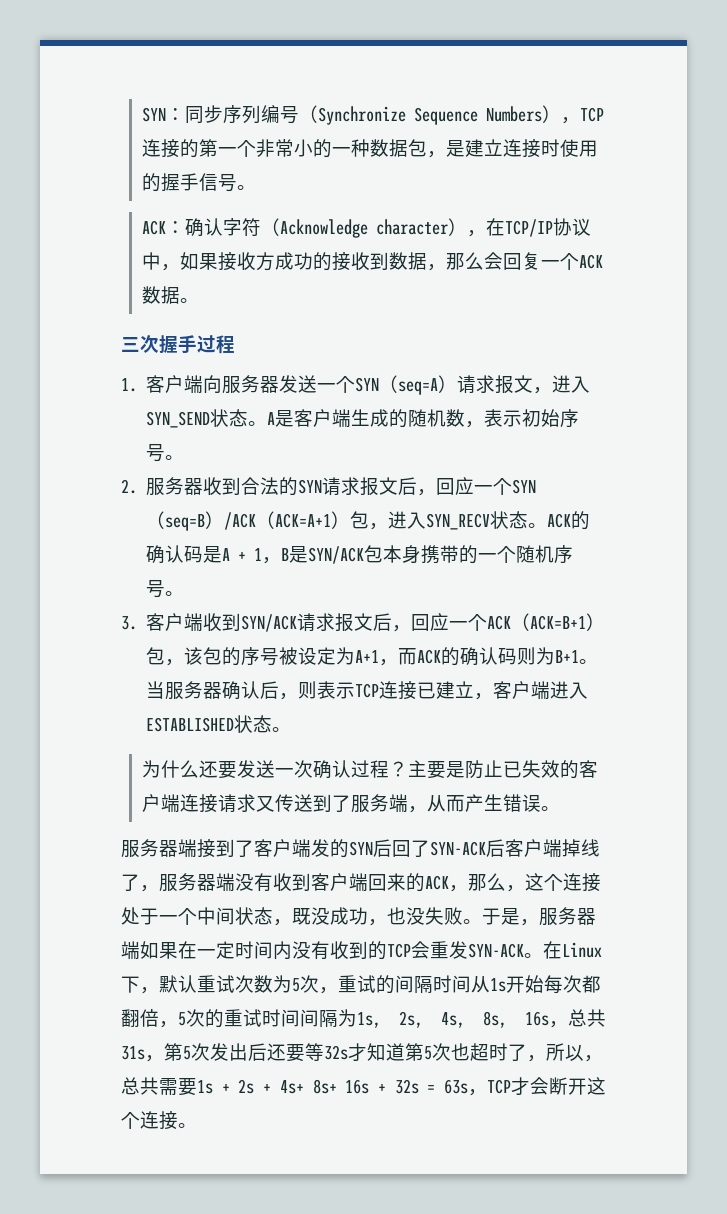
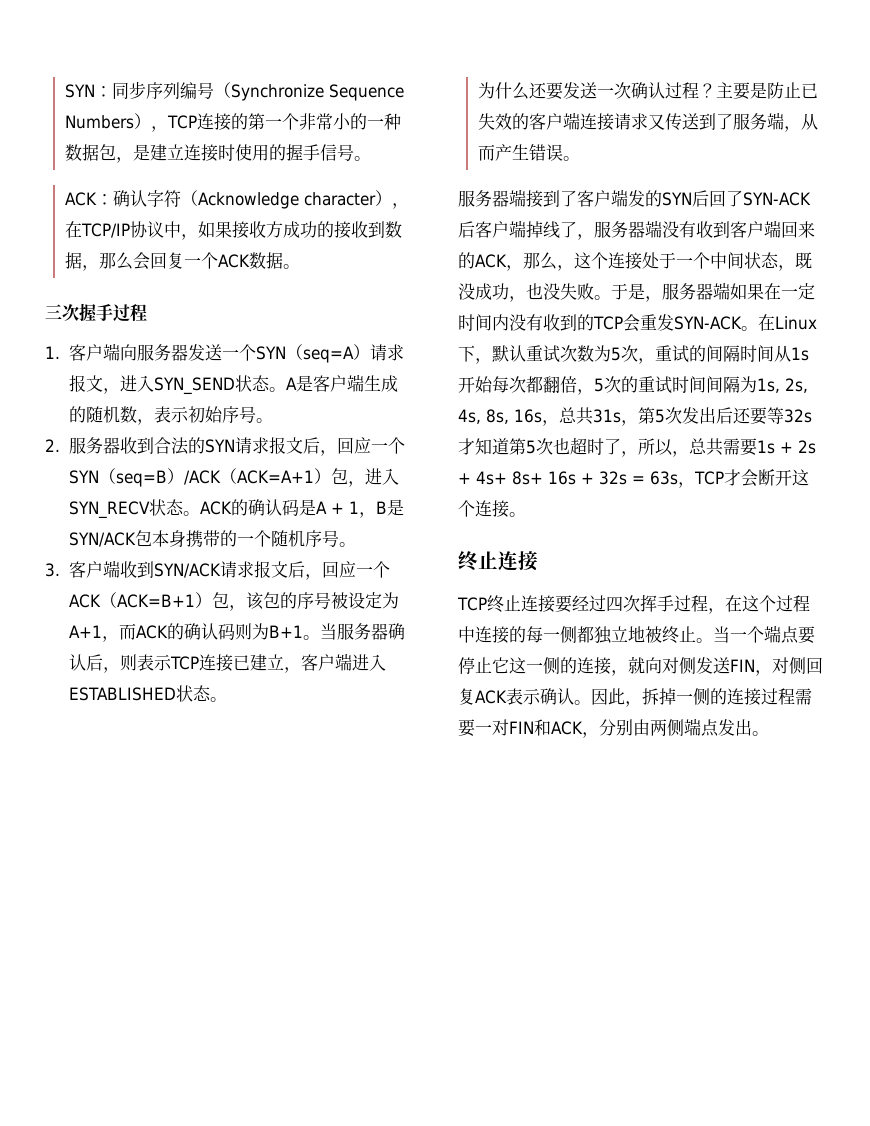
  在Linux下，默认重试次数为5次，重试的间隔时间从1s开始每次都翻倍，5次的重试时间间隔为1s, 2s, 4s, 8s, 16s，总共31s，第5次发出后还要等32s才知道第5次也超时了，所以，总共需要1s + 2s + 4s+ 8s+ 16s + 32s = 63s，TCP才会断开这个连接。
+ 终止连接
+ TCP终止连接要经过四次挥手过程，在这个过程中连接的每一侧都独立地被终止。当一个端点要停止它这一侧的连接，就向对侧发送FIN，对侧回复ACK表示确认。因此，拆掉一侧的连接过程需要一对FIN和ACK，分别由两侧端点发出。

